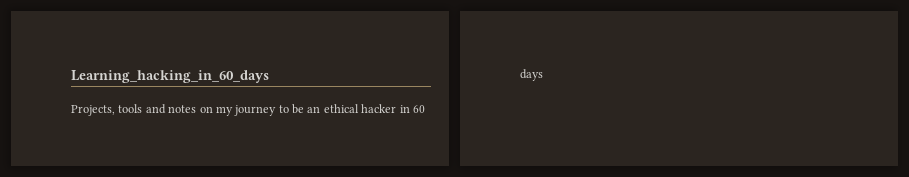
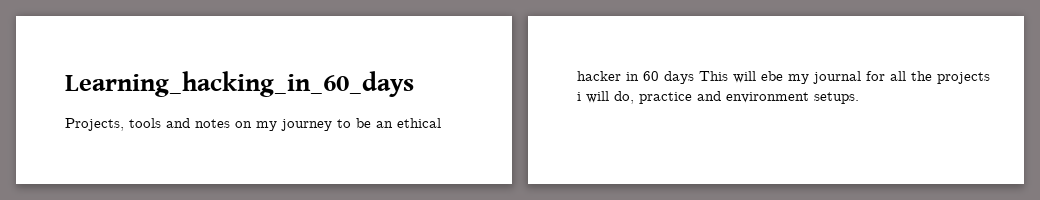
- Projects, tools and notes on my journey to be an ethical hacker in 60 days
+ Projects, tools and notes on my journey to be an ethical hacker in 60 days This will ebe my journal for all the projects i will do, practice and environment setups.

